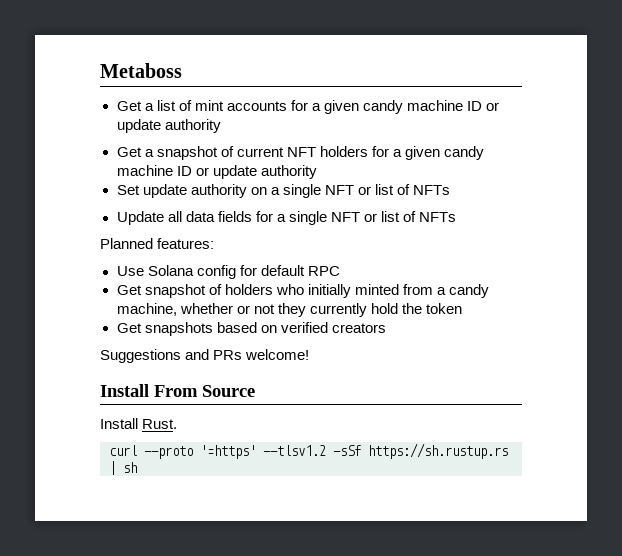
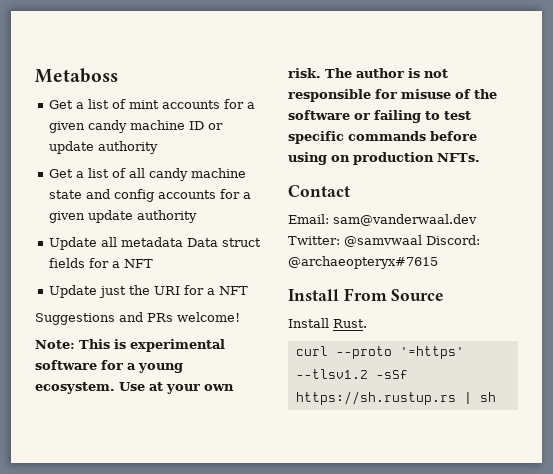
- Get a snapshot of current NFT holders for a given candy machine ID or update authority
- Set update authority on a single NFT or list of NFTs
+ Get a list of all candy machine state and config accounts for a given update authority
- Update all data fields for a single NFT or list of NFTs
- Planned features:
- Use Solana config for default RPC
- Get snapshot of holders who initially minted from a candy machine, whether or not they currently hold the token
- Get snapshots based on verified creators
+ Update all metadata Data struct fields for a NFT
+ Update just the URI for a NFT
  Suggestions and PRs welcome!
+ Note: This is experimental software for a young ecosystem. Use at your own risk. The author is not responsible for misuse of the software or failing to test specific commands before using on production NFTs.
+ Contact
+ Email: sam@vanderwaal.dev Twitter: @samvwaal Discord: @archaeopteryx#7615

